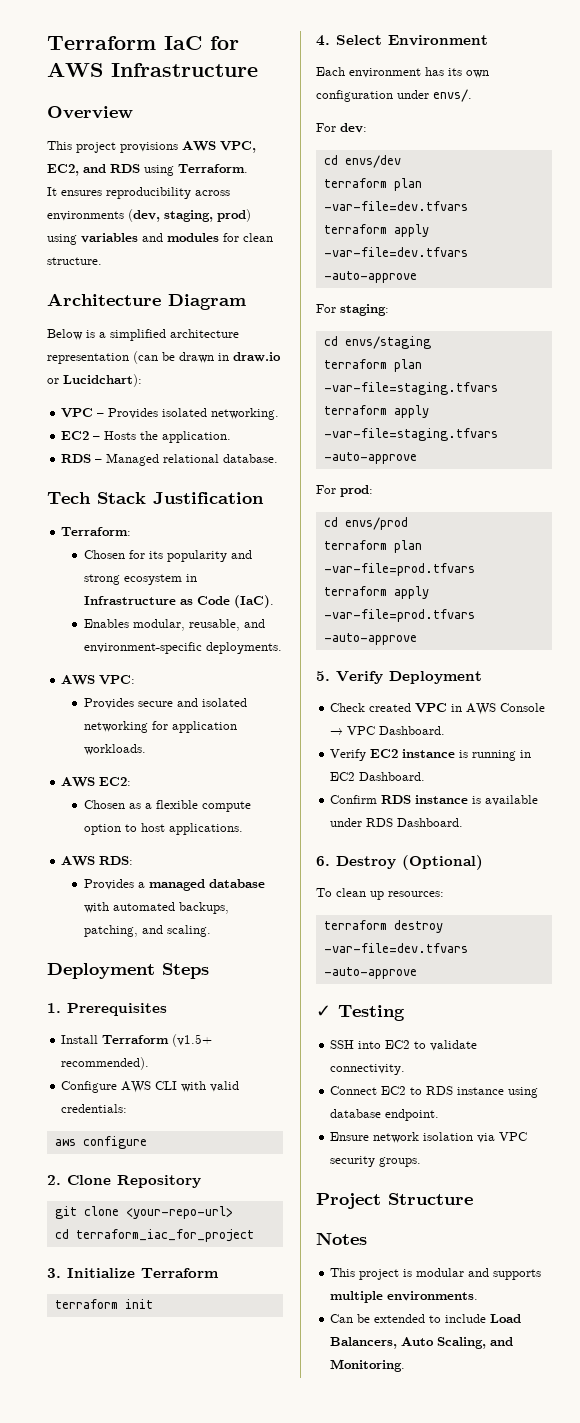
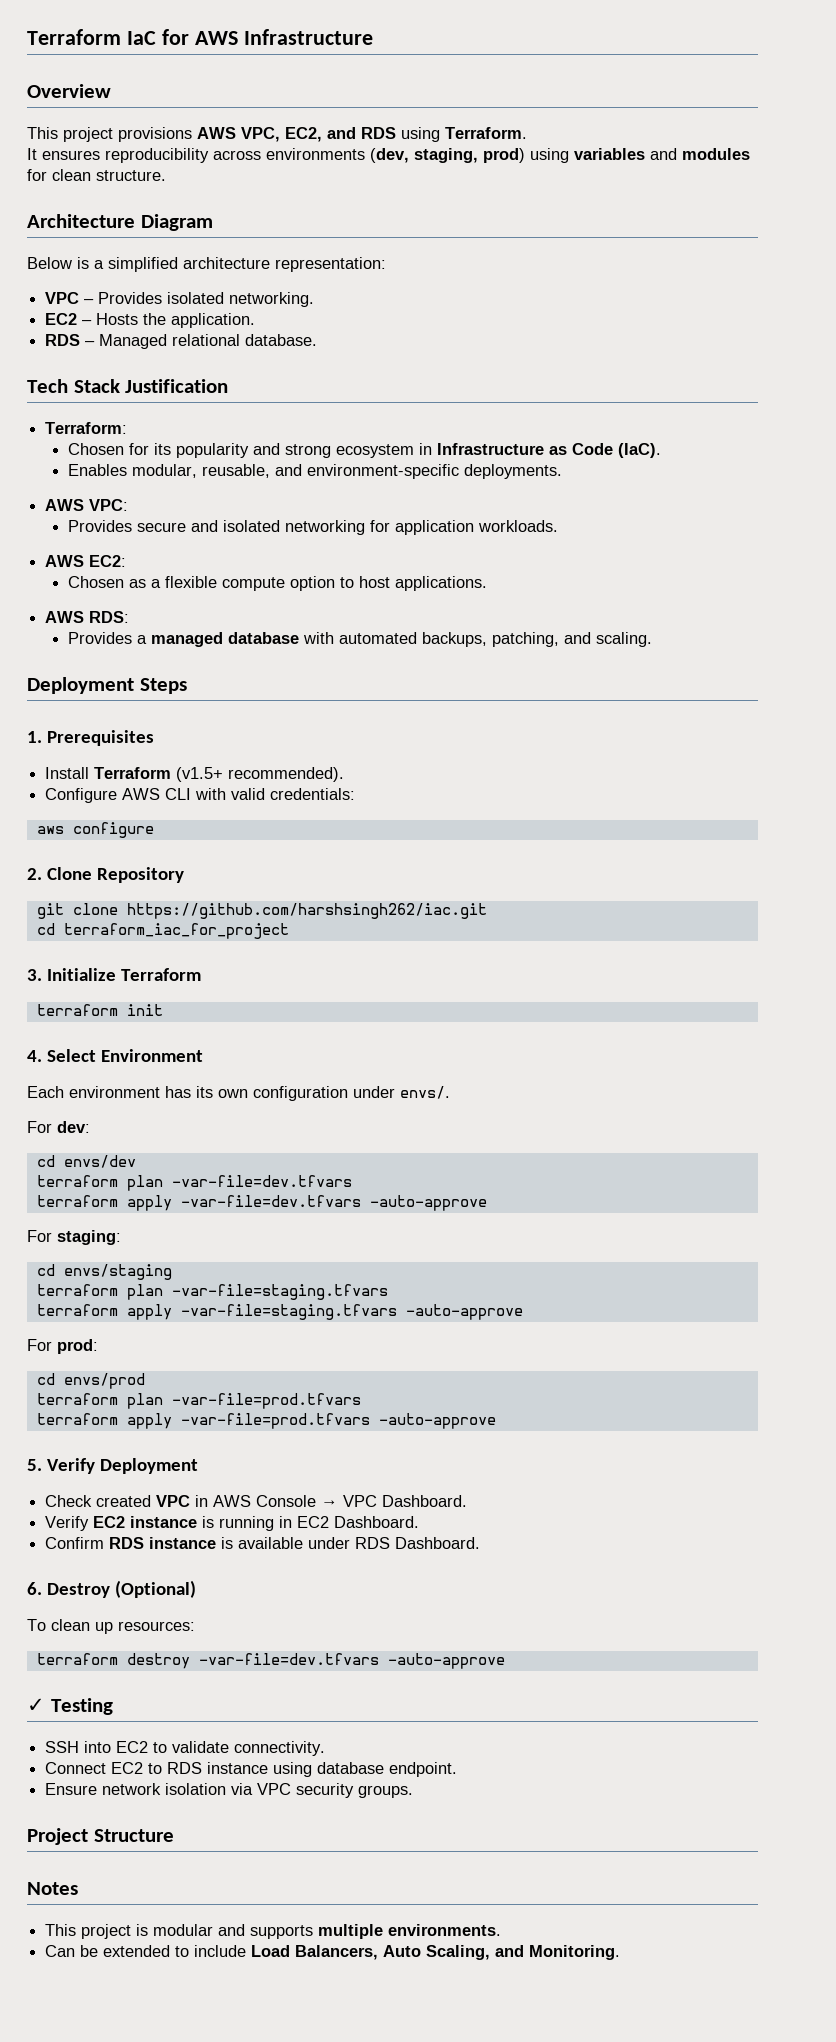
- Below is a simplified architecture representation (can be drawn in draw.io or Lucidchart):
+ Below is a simplified architecture representation:
- git clone <your-repo-url>
+ git clone https://github.com/harshsingh262/iac.git

